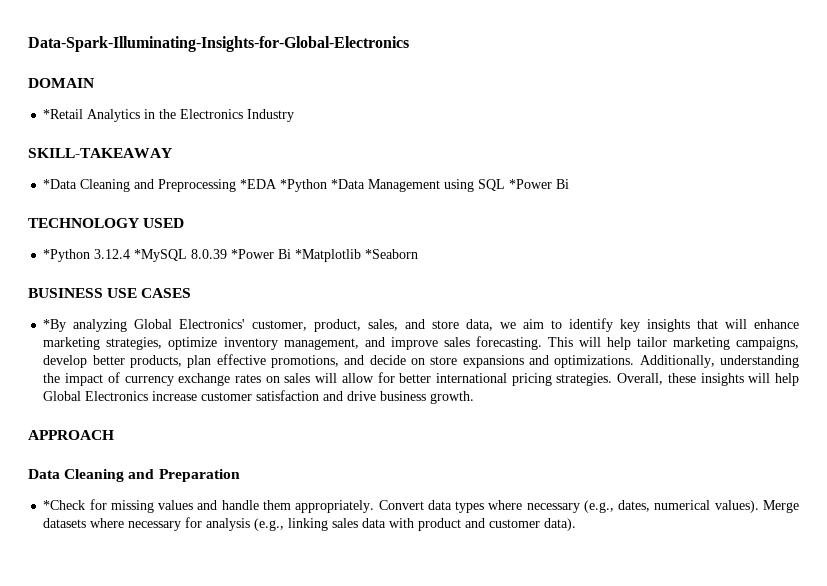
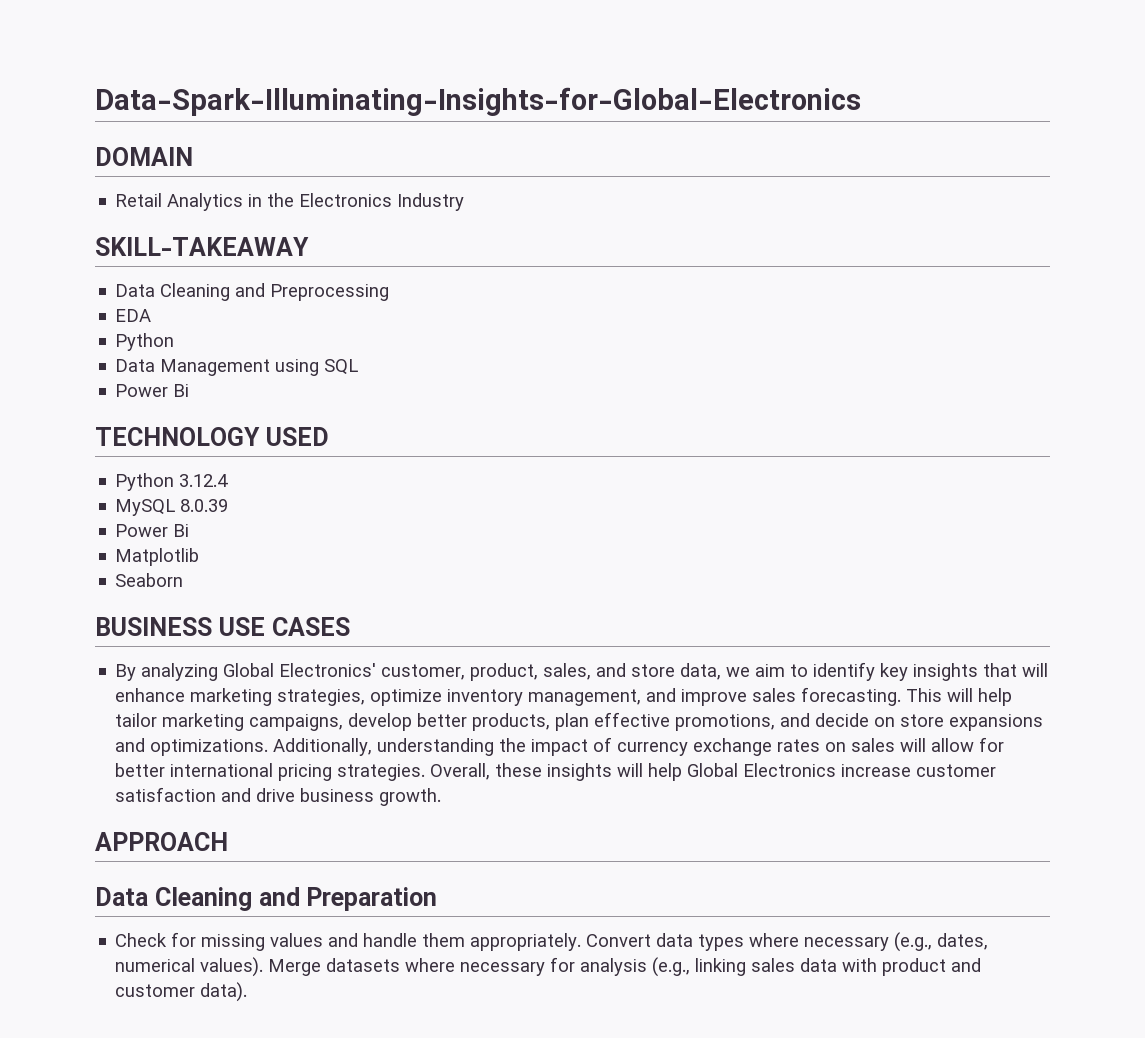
- *Retail Analytics in the Electronics Industry
+ Retail Analytics in the Electronics Industry
- *Data Cleaning and Preprocessing *EDA *Python *Data Management using SQL *Power Bi
+ Data Cleaning and Preprocessing
+ EDA
+ Python
+ Data Management using SQL
+ Power Bi
- *Python 3.12.4 *MySQL 8.0.39 *Power Bi *Matplotlib *Seaborn
+ Python 3.12.4
+ MySQL 8.0.39
+ Power Bi
+ Matplotlib
+ Seaborn
- *By analyzing Global Electronics' customer, product, sales, and store data, we aim to identify key insights that will enhance marketing strategies, optimize inventory management, and improve sales forecasting.
+ By analyzing Global Electronics' customer, product, sales, and store data, we aim to identify key insights that will enhance marketing strategies, optimize inventory management, and improve sales forecasting.
- *Check for missing values and handle them appropriately.
+ Check for missing values and handle them appropriately.

